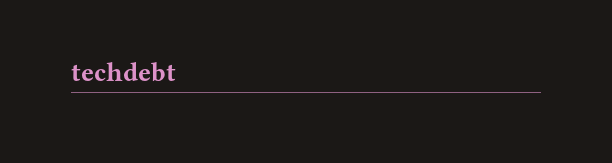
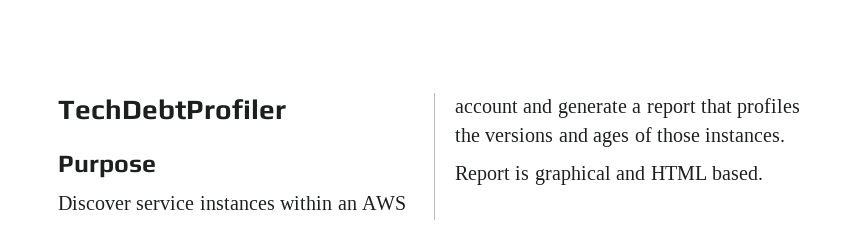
- techdebt
+ TechDebtProfiler
+ Purpose
+ Discover service instances within an AWS account and generate a report that profiles the versions and ages of those instances.
+ Report is graphical and HTML based.

